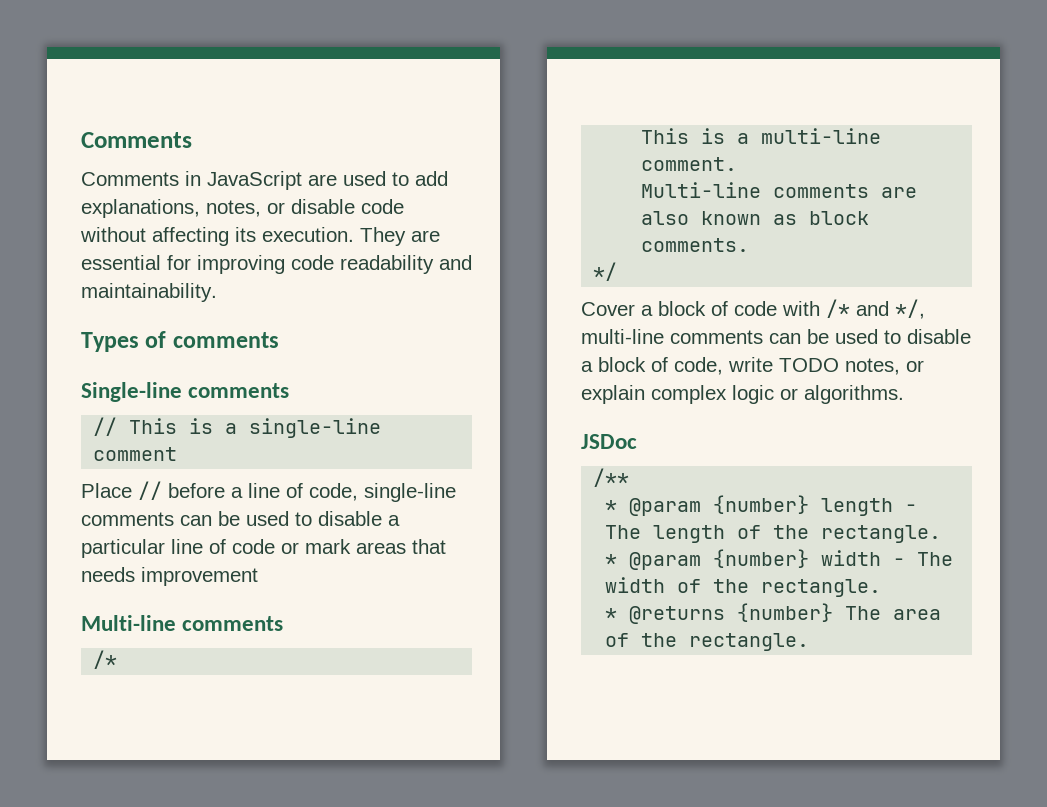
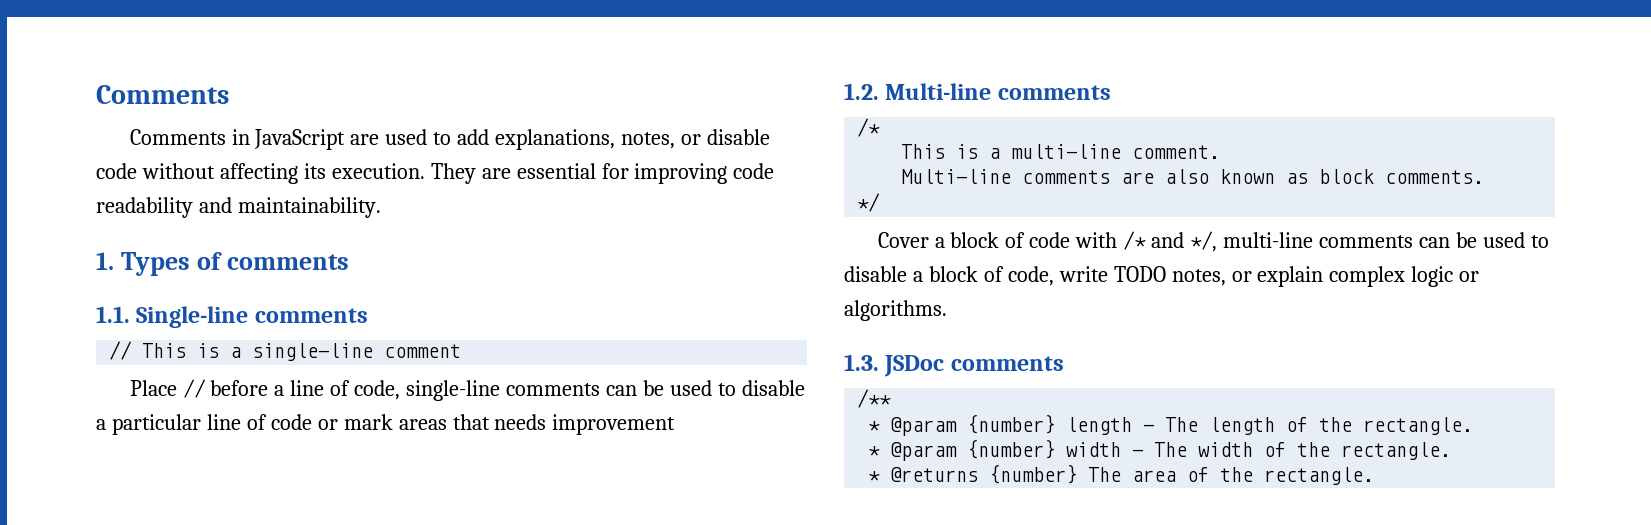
- Types of comments
+ 1. Types of comments
- Single-line comments
+ 1.1. Single-line comments
  Place // before a line of code, single-line comments can be used to disable a particular line of code or mark areas that needs improvement
- Multi-line comments
+ 1.2. Multi-line comments
- JSDoc
+ 1.3. JSDoc comments

